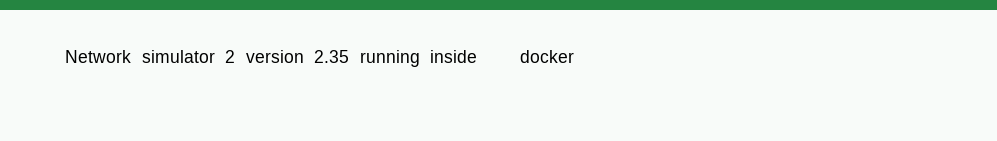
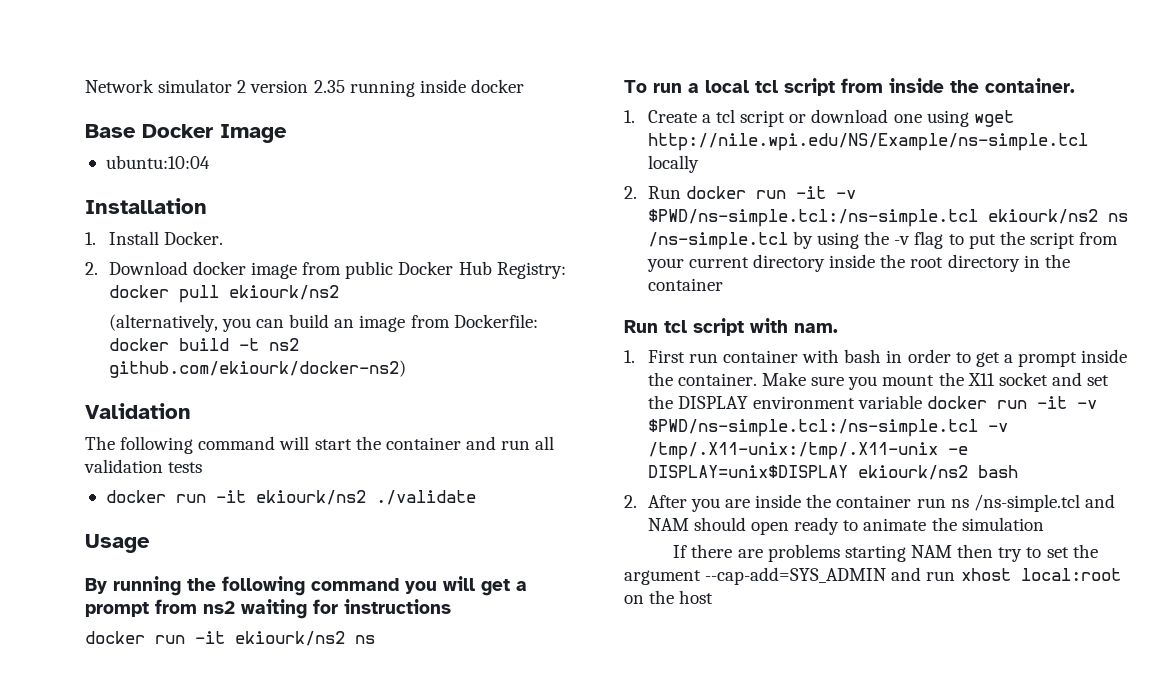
+ Base Docker Image
+ ubuntu:10:04
+ Installation
+ 1. Install Docker.
+ 2. Download docker image from public Docker Hub Registry: docker pull ekiourk/ns2
+ (alternatively, you can build an image from Dockerfile: docker build -t ns2 github.com/ekiourk/docker-ns2)
+ Validation
+ The following command will start the container and run all validation tests
+ docker run -it ekiourk/ns2 ./validate
+ Usage
+ By running the following command you will get a prompt from ns2 waiting for instructions
+ docker run -it ekiourk/ns2 ns
+ To run a local tcl script from inside the container.
+ 1. Create a tcl script or download one using wget http://nile.wpi.edu/NS/Example/ns-simple.tcl locally
+ 2. Run docker run -it -v $PWD/ns-simple.tcl:/ns-simple.tcl ekiourk/ns2 ns /ns-simple.tcl by using the -v flag to put the script from your current directory inside the root directory in the container
+ Run tcl script with nam.
+ 1. First run container with bash in order to get a prompt inside the container. Make sure you mount the X11 socket and set the DISPLAY environment variable docker run -it -v $PWD/ns-simple.tcl:/ns-simple.tcl -v /tmp/.X11-unix:/tmp/.X11-unix -e DISPLAY=unix$DISPLAY ekiourk/ns2 bash
+ 2. After you are inside the container run ns /ns-simple.tcl and NAM should open ready to animate the simulation
+ If there are problems starting NAM then try to set the argument --cap-add=SYS_ADMIN and run xhost local:root on the host

